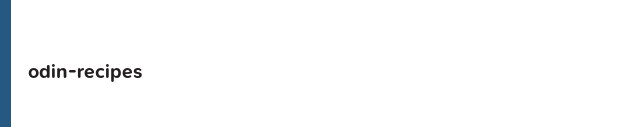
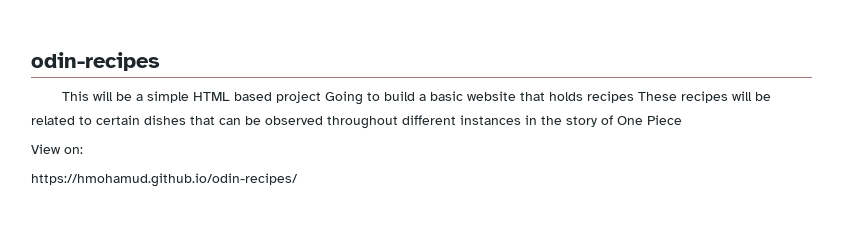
+ This will be a simple HTML based project Going to build a basic website that holds recipes These recipes will be related to certain dishes that can be observed throughout different instances in the story of One Piece
+ View on:
+ https://hmohamud.github.io/odin-recipes/

